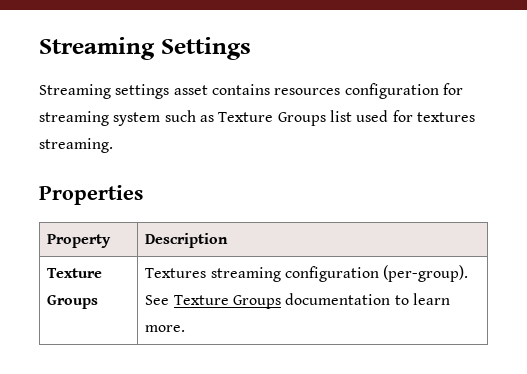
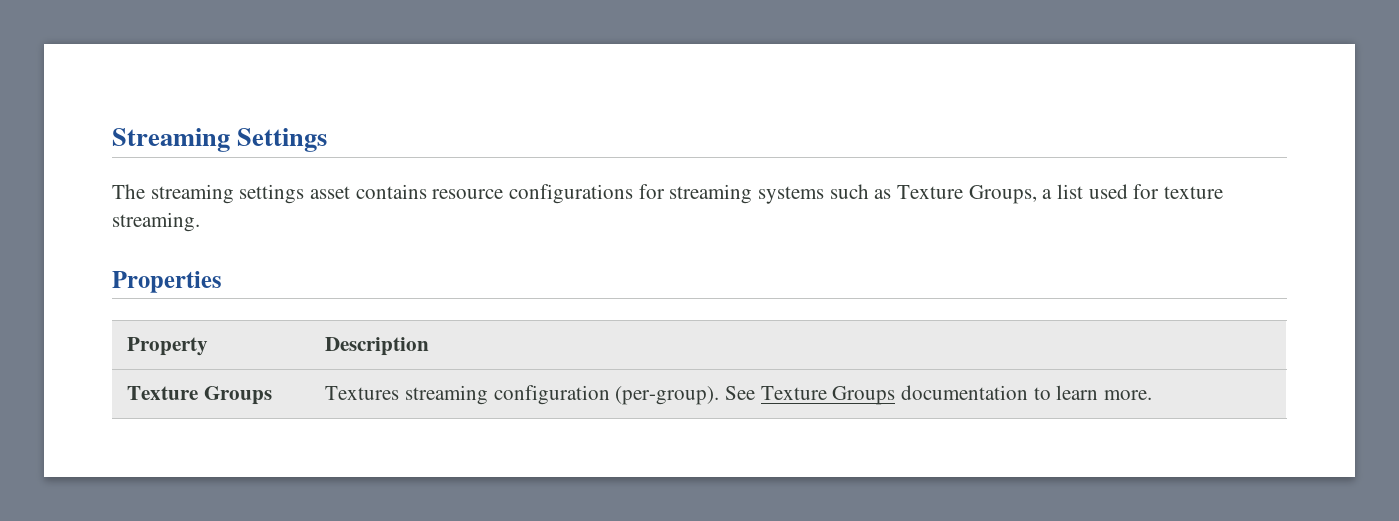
- Streaming settings asset contains resources configuration for streaming system such as Texture Groups list used for textures streaming.
+ The streaming settings asset contains resource configurations for streaming systems such as Texture Groups, a list used for texture streaming.

